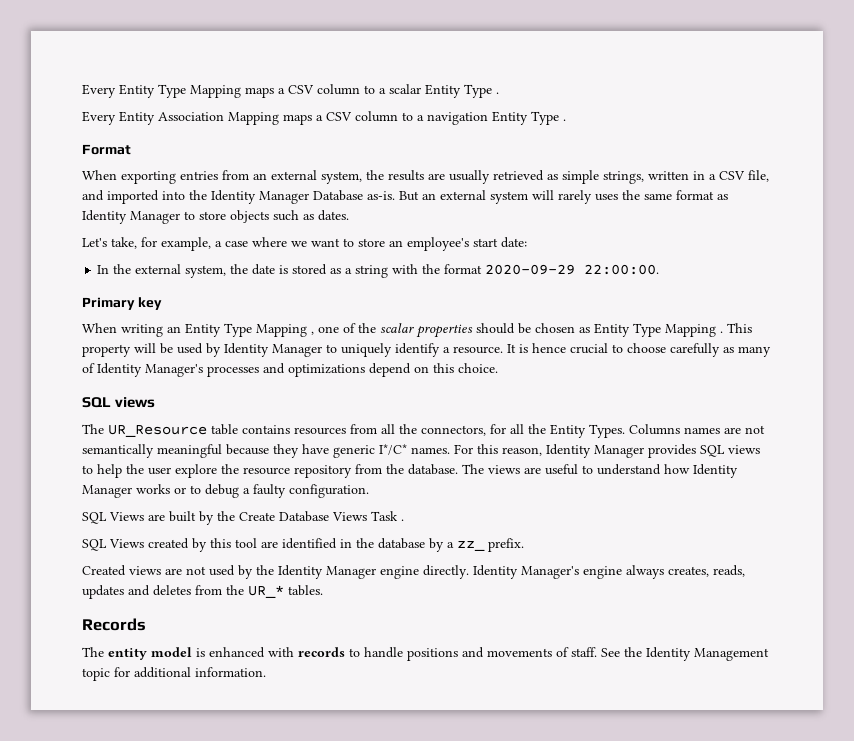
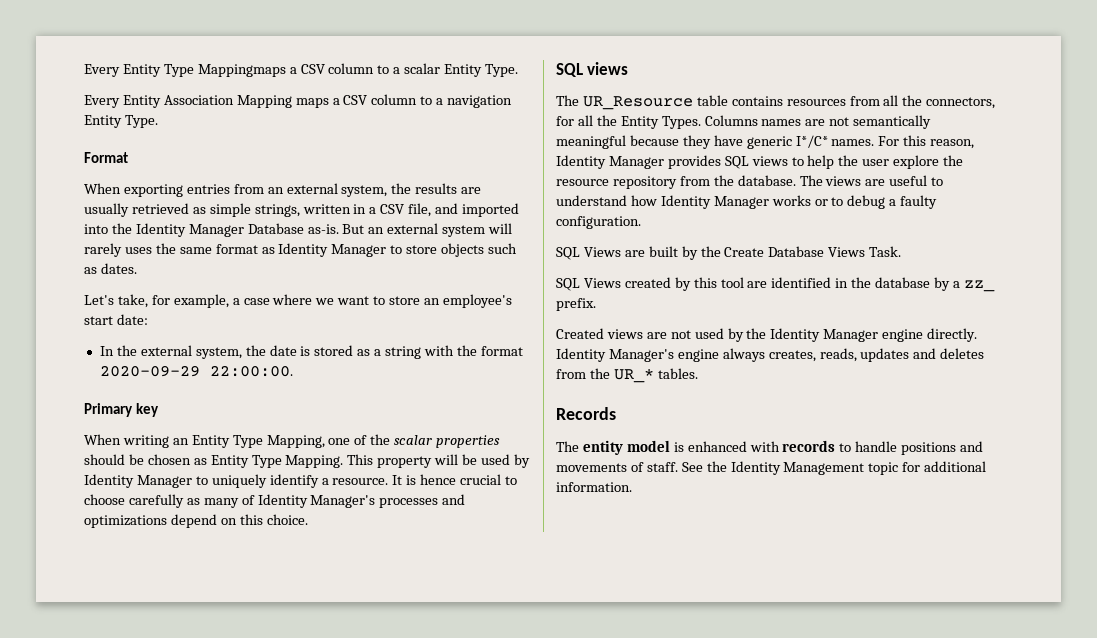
- Every Entity Type Mapping maps a CSV column to a scalar Entity Type .
+ Every Entity Type Mappingmaps a CSV column to a scalar Entity Type.
- Every Entity Association Mapping maps a CSV column to a navigation Entity Type .
+ Every Entity Association Mapping maps a CSV column to a navigation Entity Type.
- When writing an Entity Type Mapping , one of the scalar properties should be chosen as Entity Type Mapping .
+ When writing an Entity Type Mapping, one of the scalar properties should be chosen as Entity Type Mapping.
- SQL Views are built by the Create Database Views Task .
+ SQL Views are built by the Create Database Views Task.

